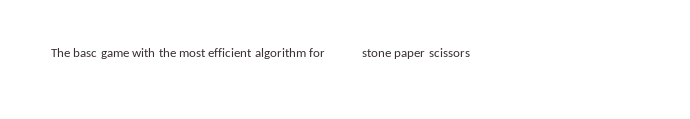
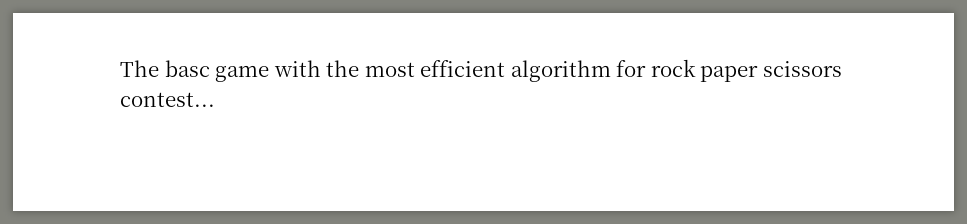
- The basc game with the most efficient algorithm for stone paper scissors
+ The basc game with the most efficient algorithm for rock paper scissors contest...

